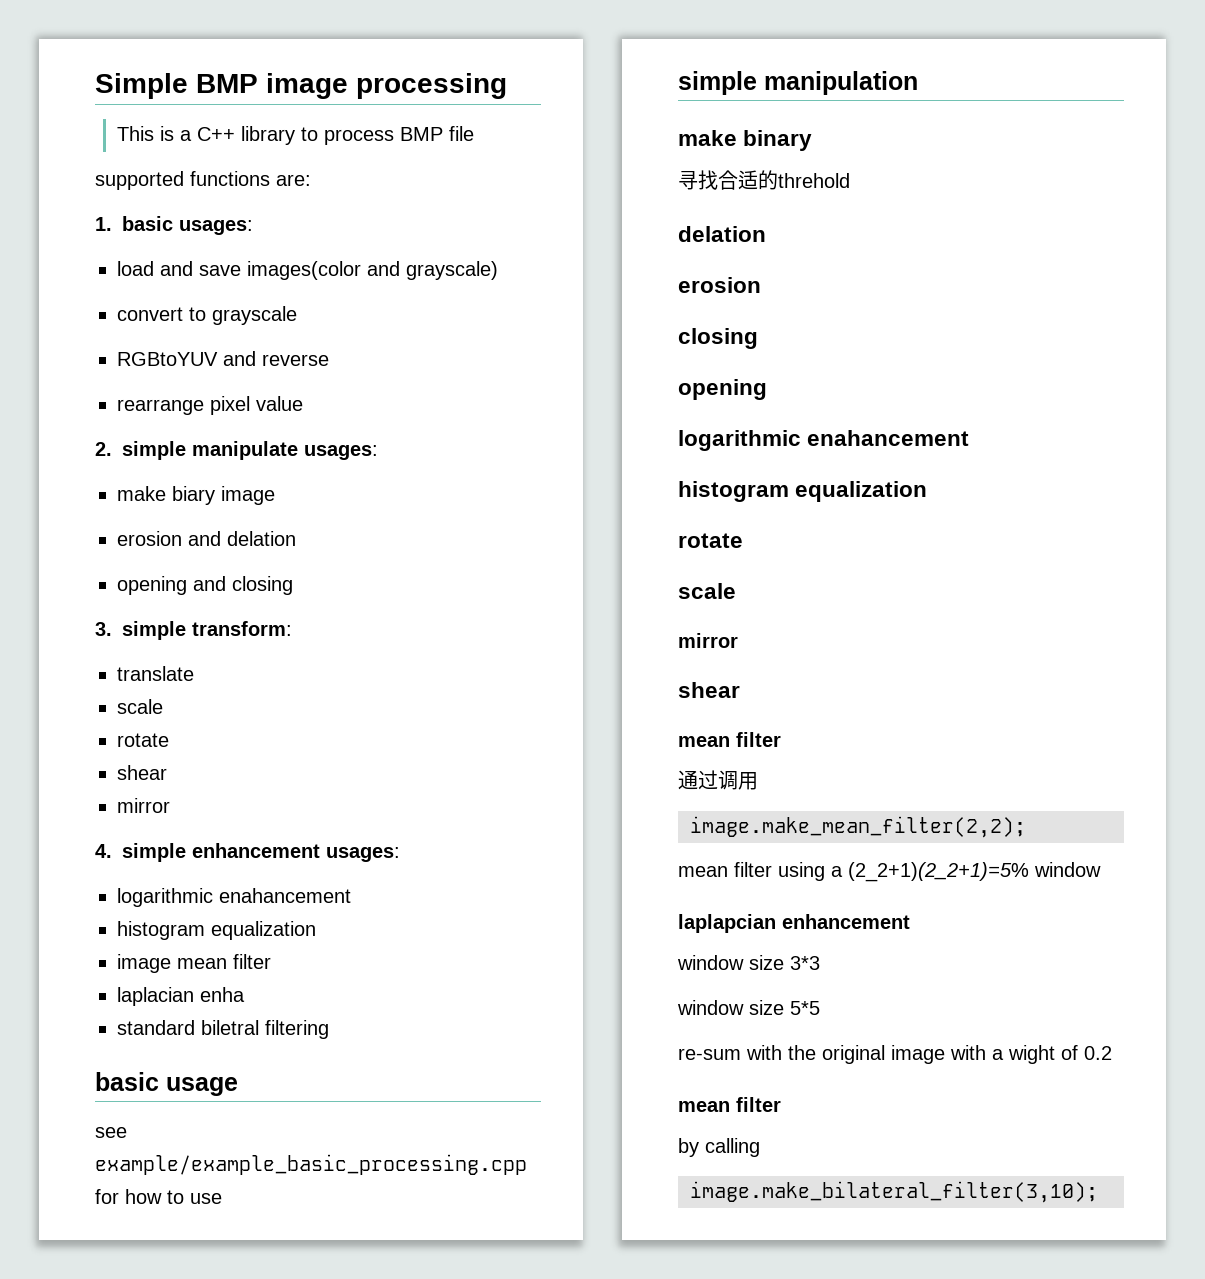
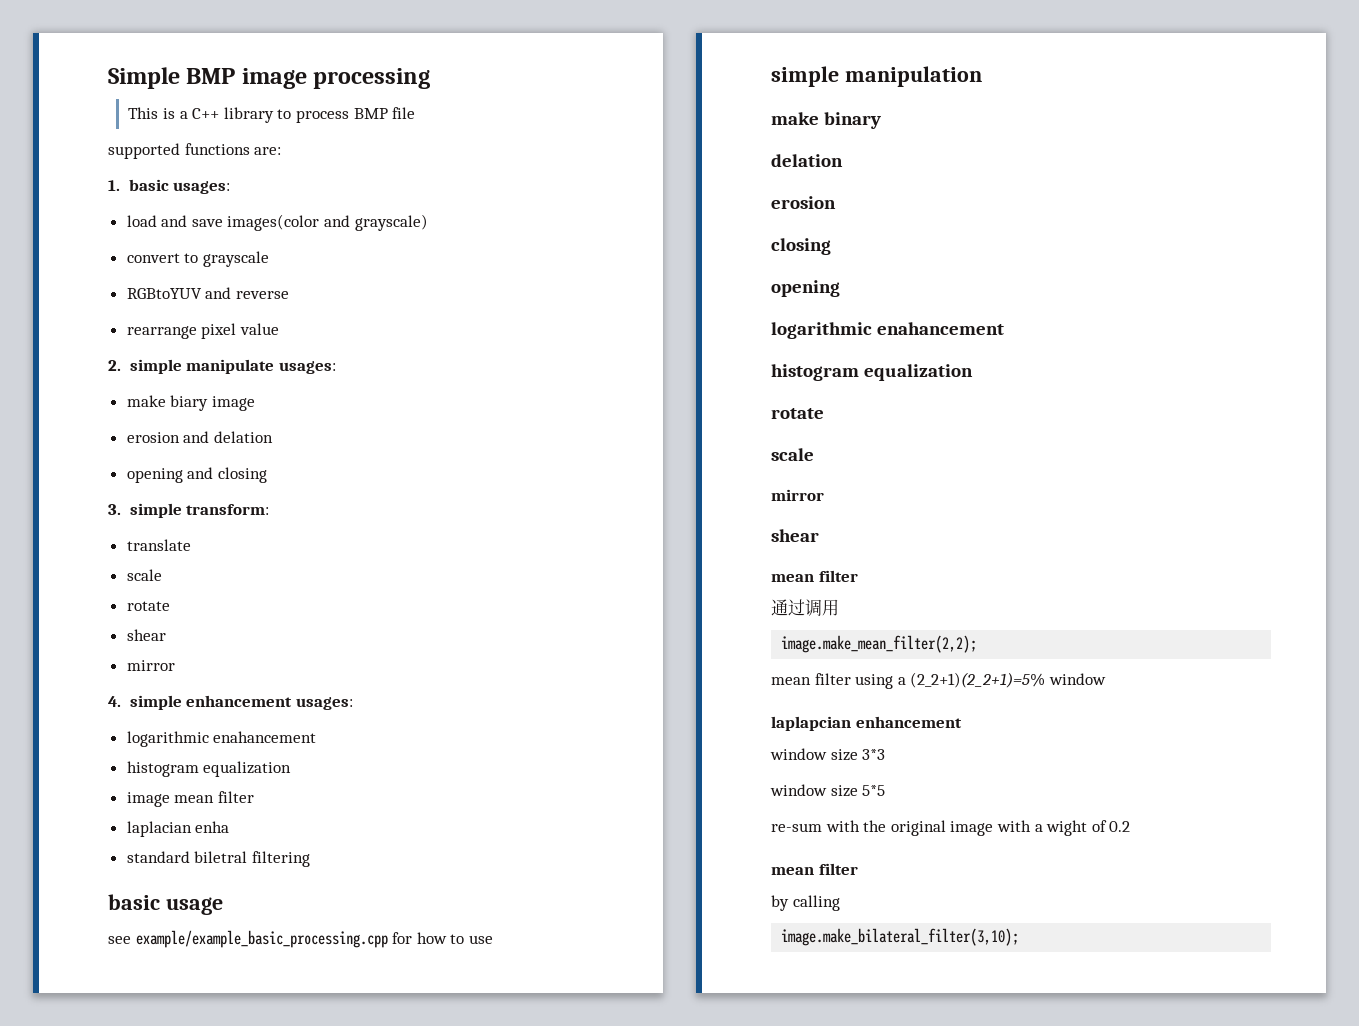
- 寻找合适的threhold

